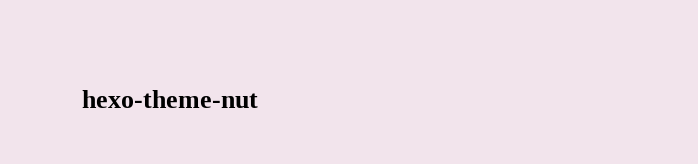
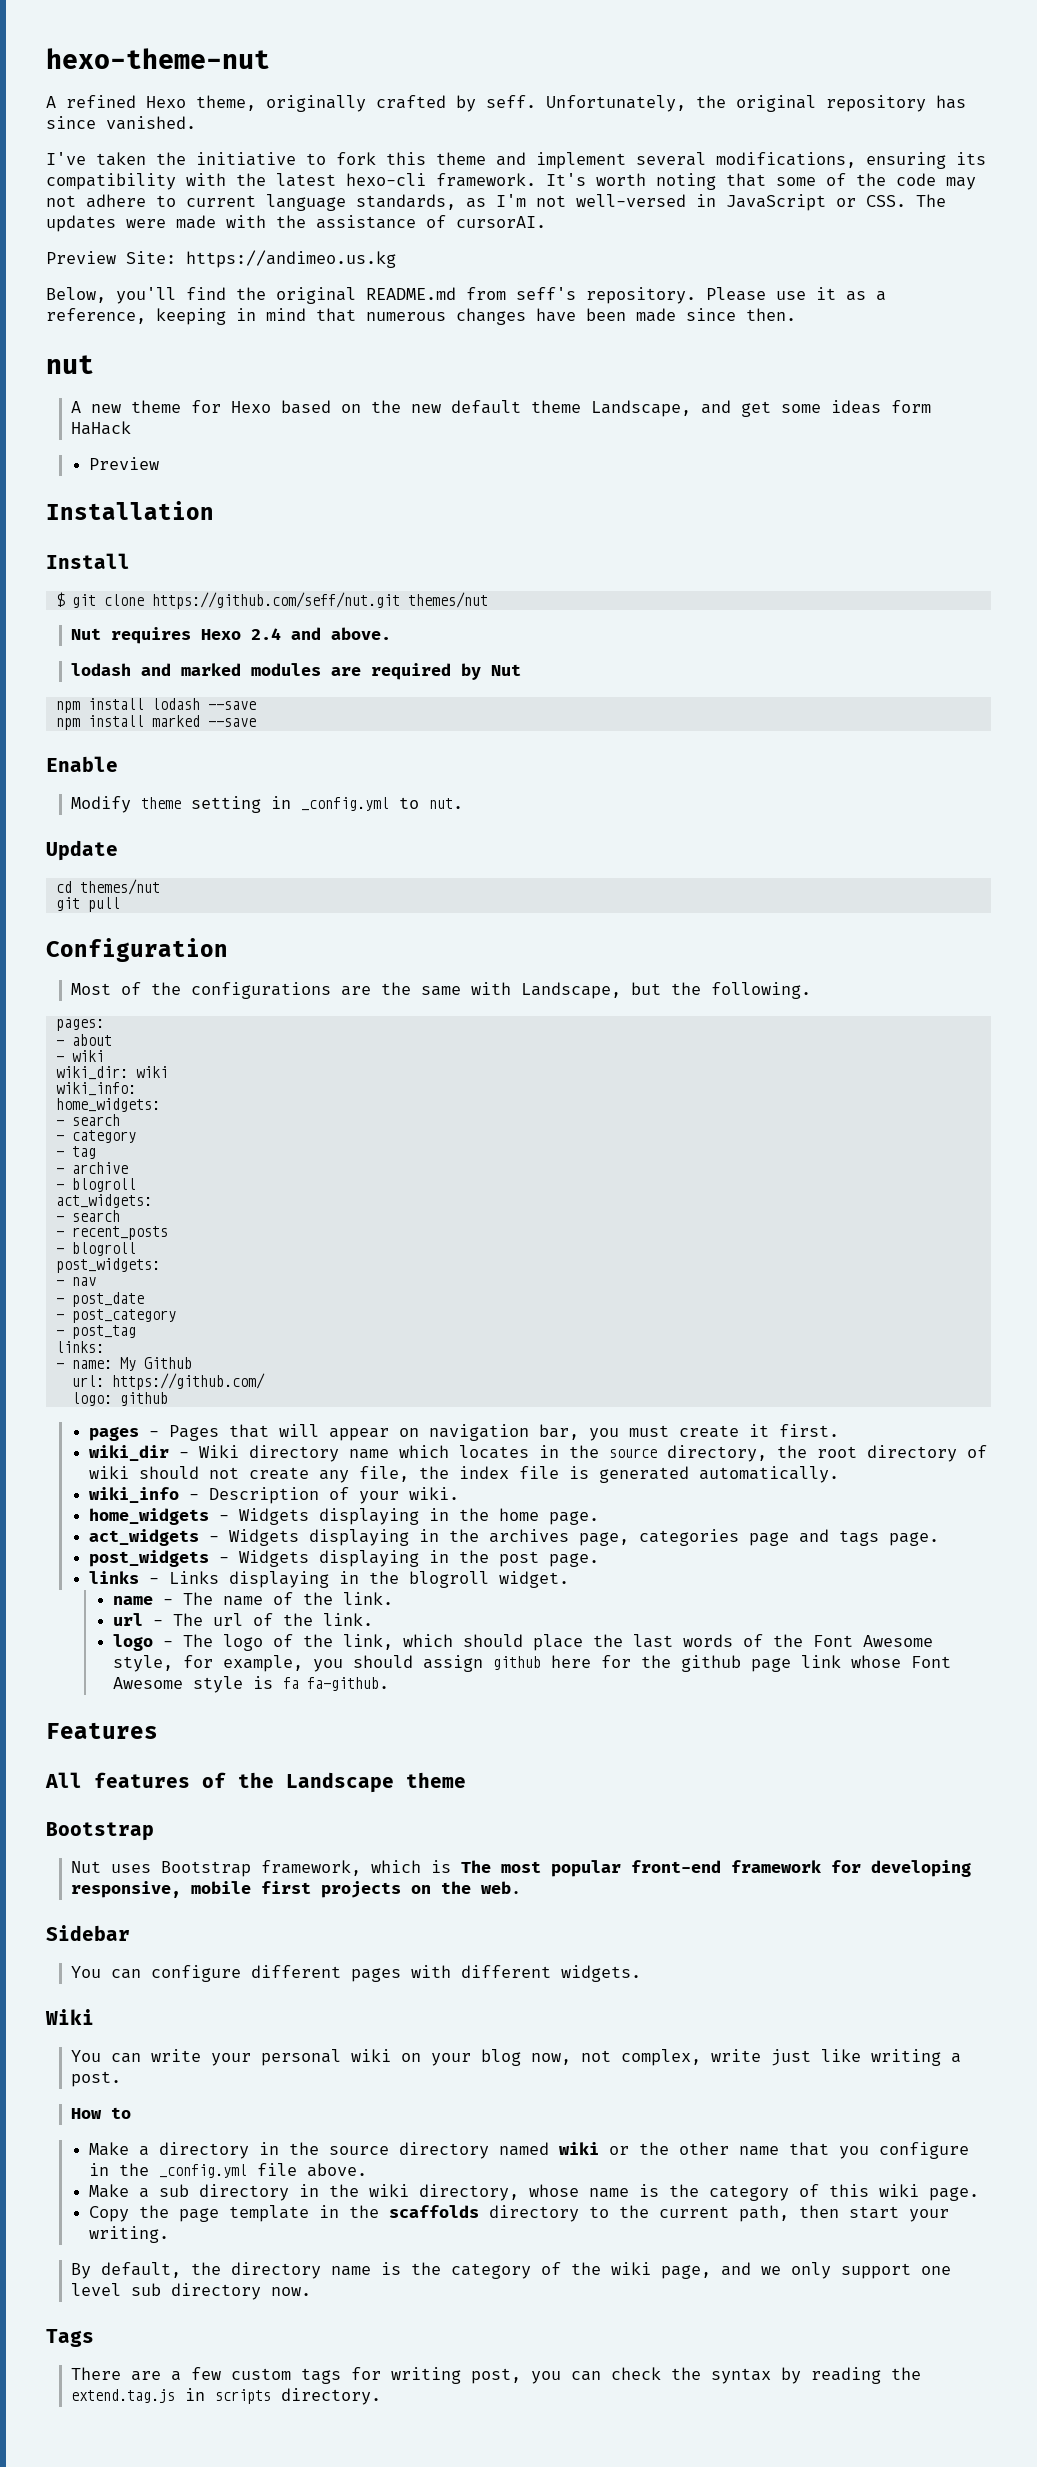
+ A refined Hexo theme, originally crafted by seff. Unfortunately, the original repository has since vanished.
+ I've taken the initiative to fork this theme and implement several modifications, ensuring its compatibility with the latest hexo-cli framework. It's worth noting that some of the code may not adhere to current language standards, as I'm not well-versed in JavaScript or CSS. The updates were made with the assistance of cursorAI.
+ Preview Site: https://andimeo.us.kg
+ Below, you'll find the original README.md from seff's repository. Please use it as a reference, keeping in mind that numerous changes have been made since then.
+ nut
+ A new theme for Hexo based on the new default theme Landscape, and get some ideas form HaHack
+ Preview
+ Installation
+ Install
+ $ git clone https://github.com/seff/nut.git themes/nut
+ Nut requires Hexo 2.4 and above.
+ lodash and marked modules are required by Nut
+ npm install lodash --save
+ npm install marked --save
+ Enable
+ Modify theme setting in _config.yml to nut.
+ Update
+ cd themes/nut
+ git pull
+ Configuration
+ Most of the configurations are the same with Landscape, but the following.
+ pages:
+ - about
+ - wiki
+ wiki_dir: wiki
+ wiki_info:
+ home_widgets:
+ - search
+ - category
+ - tag
+ - archive
+ - blogroll
+ act_widgets:
+ - search
+ - recent_posts
+ - blogroll
+ post_widgets:
+ - nav
+ - post_date
+ - post_category
+ - post_tag
+ links:
+ - name: My Github
+ url: https://github.com/
+ logo: github
+ pages - Pages that will appear on navigation bar, you must create it first.
+ wiki_dir - Wiki directory name which locates in the source directory, the root directory of wiki should not create any file, the index file is generated automatically.
+ wiki_info - Description of your wiki.
+ home_widgets - Widgets displaying in the home page.
+ act_widgets - Widgets displaying in the archives page, categories page and tags page.
+ post_widgets - Widgets displaying in the post page.
+ links - Links displaying in the blogroll widget.
+ name - The name of the link.
+ url - The url of the link.
+ logo - The logo of the link, which should place the last words of the Font Awesome style, for example, you should assign github here for the github page link whose Font Awesome style is fa fa-github.
+ Features
+ All features of the Landscape theme
+ Bootstrap
+ Nut uses Bootstrap framework, which is The most popular front-end framework for developing responsive, mobile first projects on the web.
+ Sidebar
+ You can configure different pages with different widgets.
+ Wiki
+ You can write your personal wiki on your blog now, not complex, write just like writing a post.
+ How to
+ Make a directory in the source directory named wiki or the other name that you configure in the _config.yml file above.
+ Make a sub directory in the wiki directory, whose name is the category of this wiki page.
+ Copy the page template in the scaffolds directory to the current path, then start your writing.
+ By default, the directory name is the category of the wiki page, and we only support one level sub directory now.
+ Tags
+ There are a few custom tags for writing post, you can check the syntax by reading the extend.tag.js in scripts directory.

